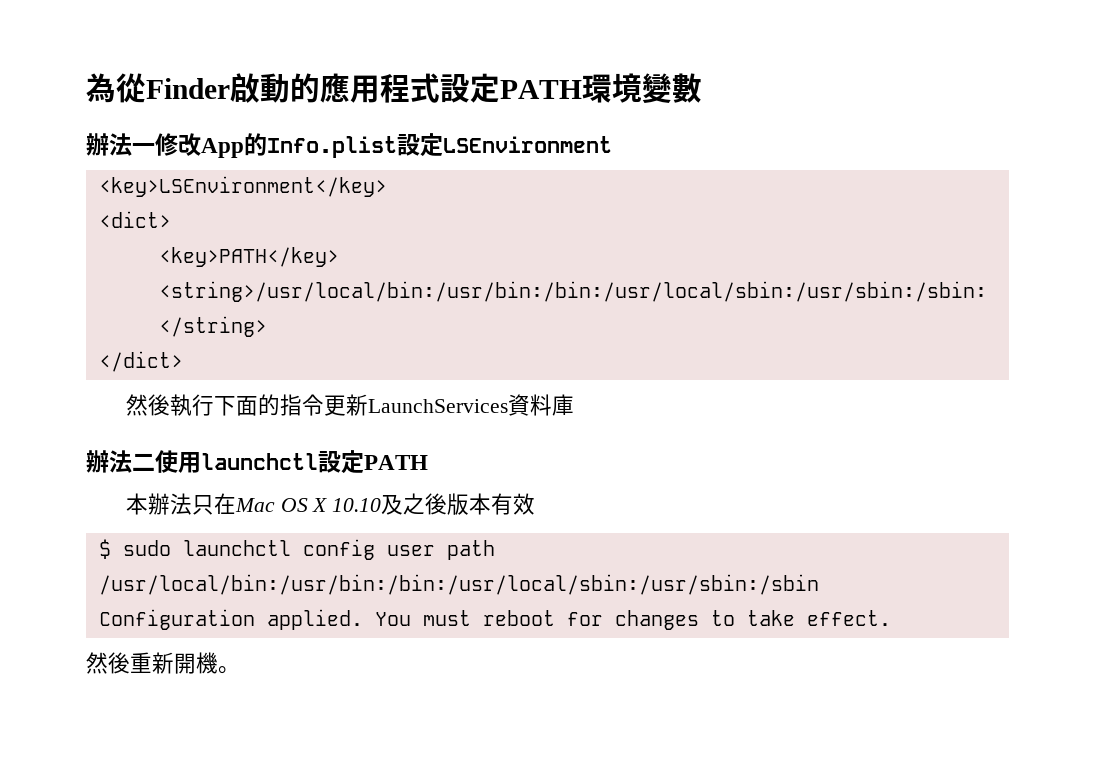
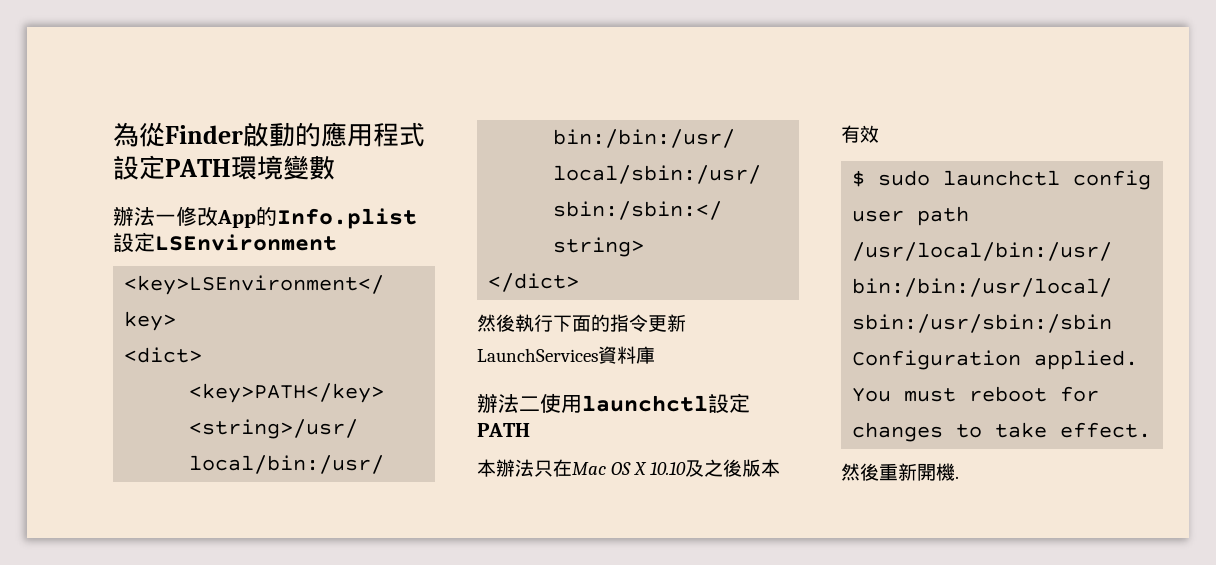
- 然後重新開機。
+ 然後重新開機.

